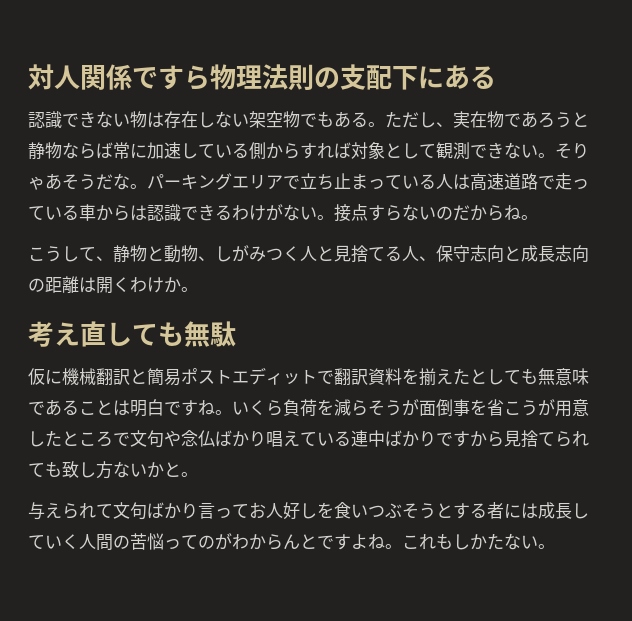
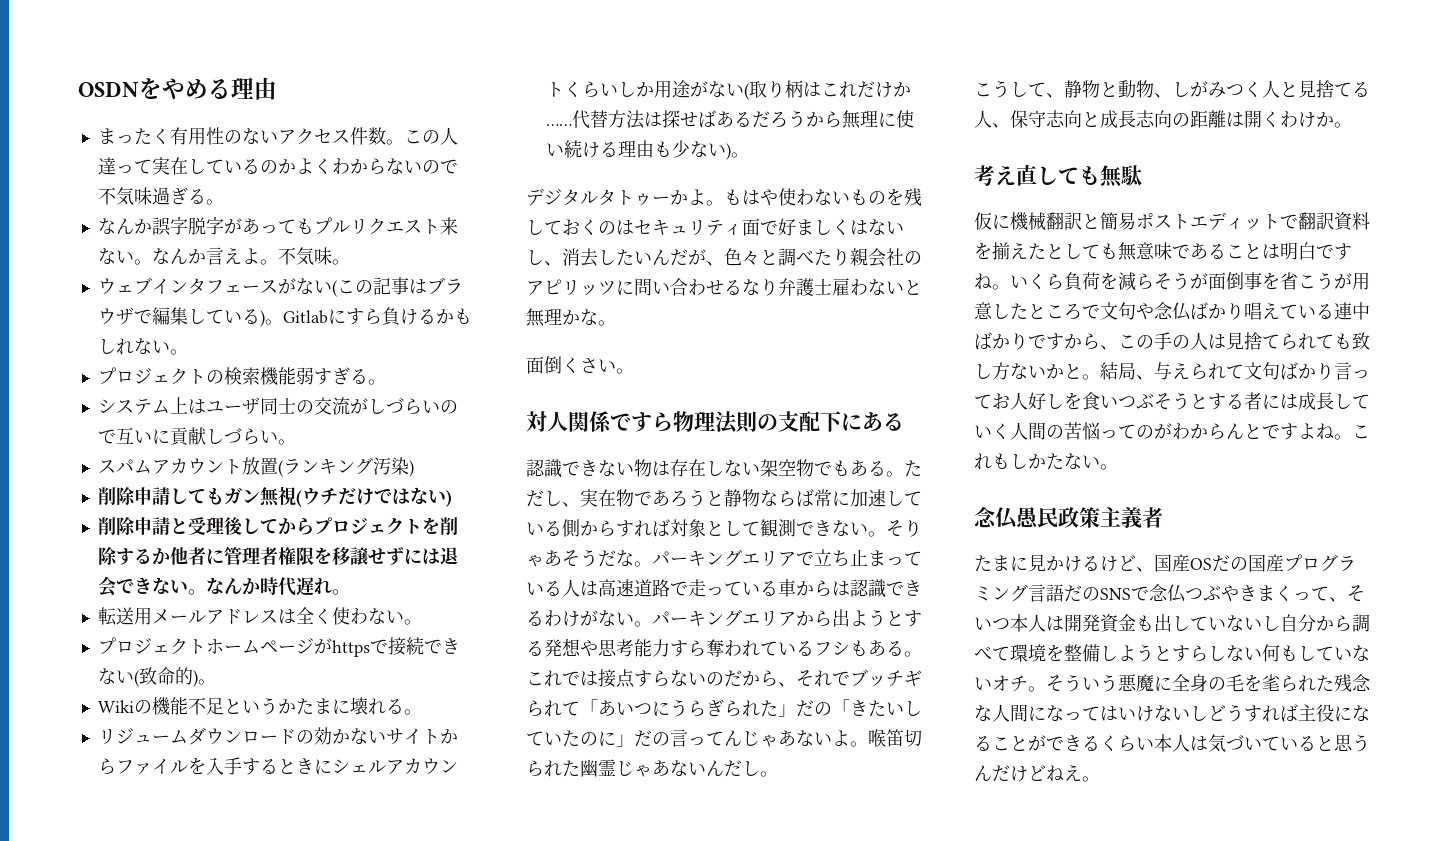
+ OSDNをやめる理由
+ まったく有用性のないアクセス件数。この人達って実在しているのかよくわからないので不気味過ぎる。
+ なんか誤字脱字があってもプルリクエスト来ない。なんか言えよ。不気味。
+ ウェブインタフェースがない(この記事はブラウザで編集している)。Gitlabにすら負けるかもしれない。
+ プロジェクトの検索機能弱すぎる。
+ システム上はユーザ同士の交流がしづらいので互いに貢献しづらい。
+ スパムアカウント放置(ランキング汚染)
+ 削除申請してもガン無視(ウチだけではない)
+ 削除申請と受理後してからプロジェクトを削除するか他者に管理者権限を移譲せずには退会できない。なんか時代遅れ。
+ 転送用メールアドレスは全く使わない。
+ プロジェクトホームページがhttpsで接続できない(致命的)。
+ Wikiの機能不足というかたまに壊れる。
+ リジュームダウンロードの効かないサイトからファイルを入手するときにシェルアカウントくらいしか用途がない(取り柄はこれだけか……代替方法は探せばあるだろうから無理に使い続ける理由も少ない)。
+ デジタルタトゥーかよ。もはや使わないものを残しておくのはセキュリティ面で好ましくはないし、消去したいんだが、色々と調べたり親会社のアピリッツに問い合わせるなり弁護士雇わないと無理かな。
+ 面倒くさい。
- 接点すらないのだからね。
+ パーキングエリアから出ようとする発想や思考能力すら奪われているフシもある。これでは接点すらないのだから、それでブッチギられて「あいつにうらぎられた」だの「きたいしていたのに」だの言ってんじゃあないよ。喉笛切られた幽霊じゃあないんだし。
- いくら負荷を減らそうが面倒事を省こうが用意したところで文句や念仏ばかり唱えている連中ばかりですから見捨てられても致し方ないかと。
- 与えられて文句ばかり言ってお人好しを食いつぶそうとする者には成長していく人間の苦悩ってのがわからんとですよね。
+ いくら負荷を減らそうが面倒事を省こうが用意したところで文句や念仏ばかり唱えている連中ばかりですから、この手の人は見捨てられても致し方ないかと。結局、与えられて文句ばかり言ってお人好しを食いつぶそうとする者には成長していく人間の苦悩ってのがわからんとですよね。
+ 念仏愚民政策主義者
+ たまに見かけるけど、国産OSだの国産プログラミング言語だのSNSで念仏つぶやきまくって、そいつ本人は開発資金も出していないし自分から調べて環境を整備しようとすらしない何もしていないオチ。そういう悪魔に全身の毛を毟られた残念な人間になってはいけないしどうすれば主役になることができるくらい本人は気づいていると思うんだけどねえ。

